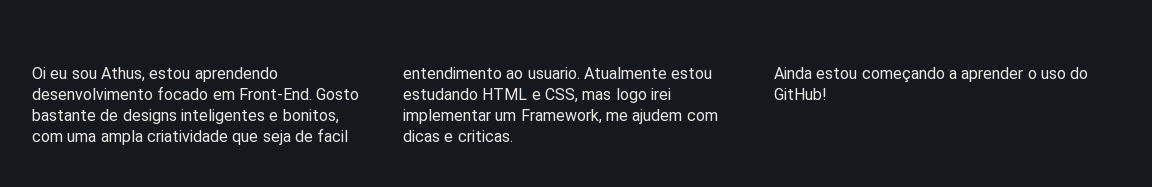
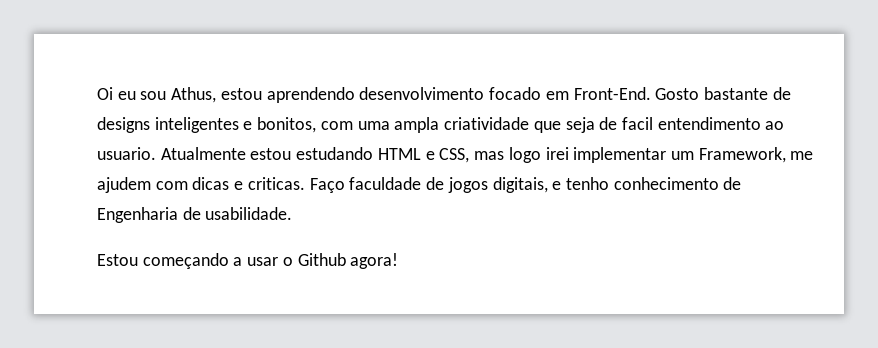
- Atualmente estou estudando HTML e CSS, mas logo irei implementar um Framework, me ajudem com dicas e criticas.
- Ainda estou começando a aprender o uso do GitHub!
+ Atualmente estou estudando HTML e CSS, mas logo irei implementar um Framework, me ajudem com dicas e criticas. Faço faculdade de jogos digitais, e tenho conhecimento de Engenharia de usabilidade.
+ Estou começando a usar o Github agora!

